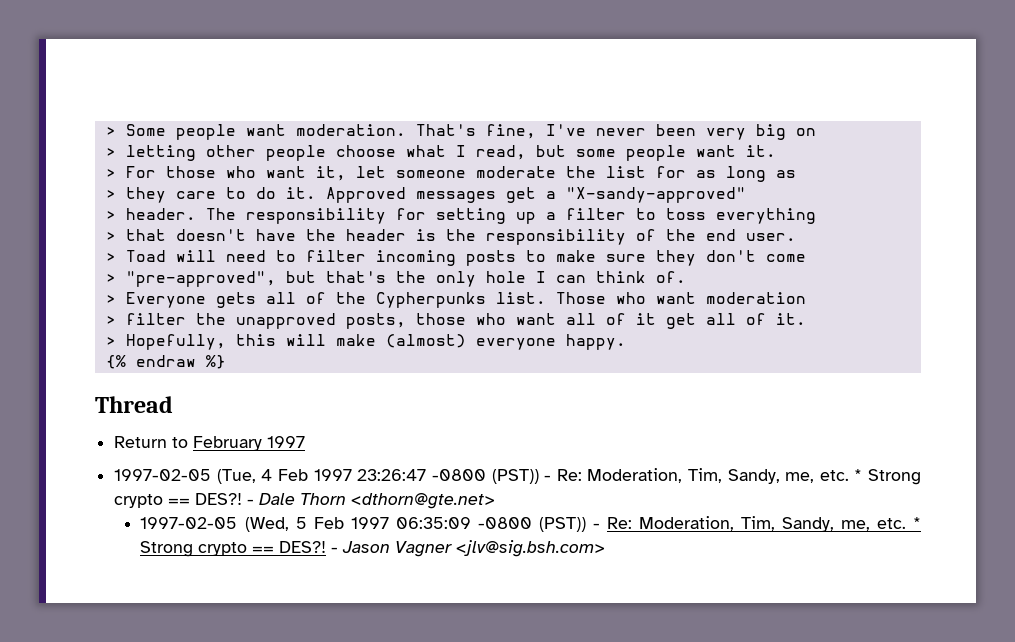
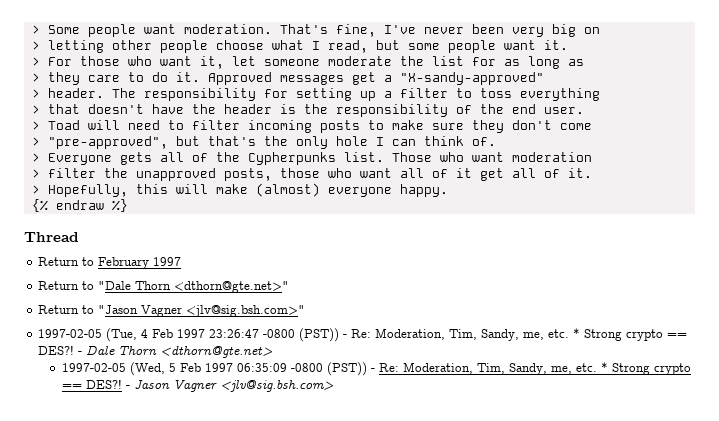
+ Return to "Dale Thorn <dthorn@gte.net>"
+ Return to "Jason Vagner <jlv@sig.bsh.com>"

